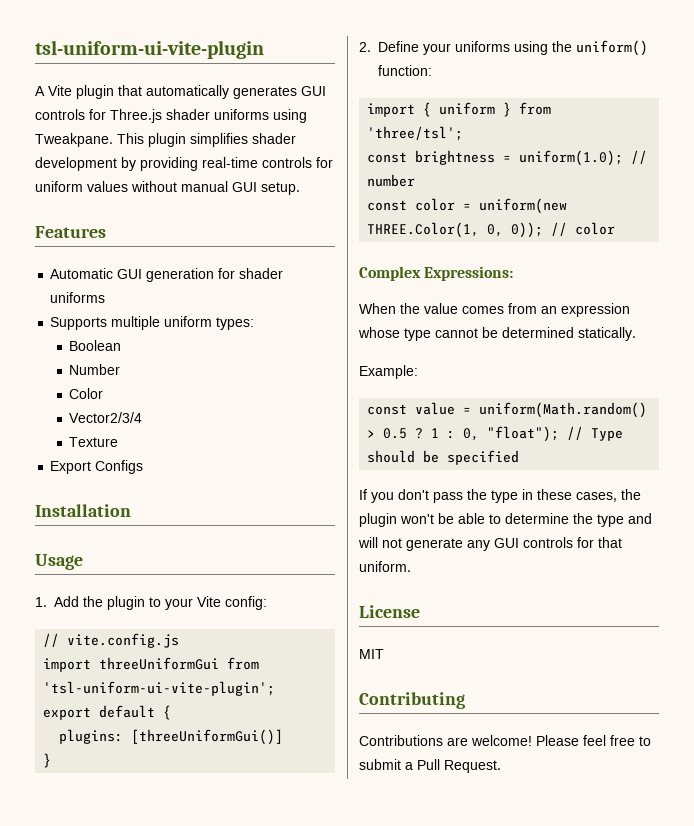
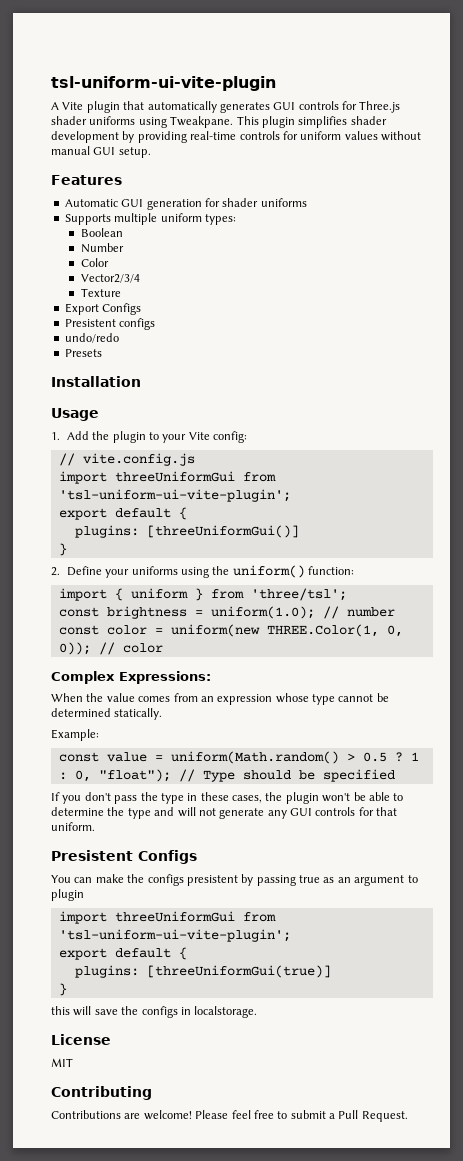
+ Presistent configs
+ undo/redo
+ Presets
+ Presistent Configs
+ You can make the configs presistent by passing true as an argument to plugin
+ import threeUniformGui from 'tsl-uniform-ui-vite-plugin';
+ export default {
+ plugins: [threeUniformGui(true)]
+ }
+ this will save the configs in localstorage.

